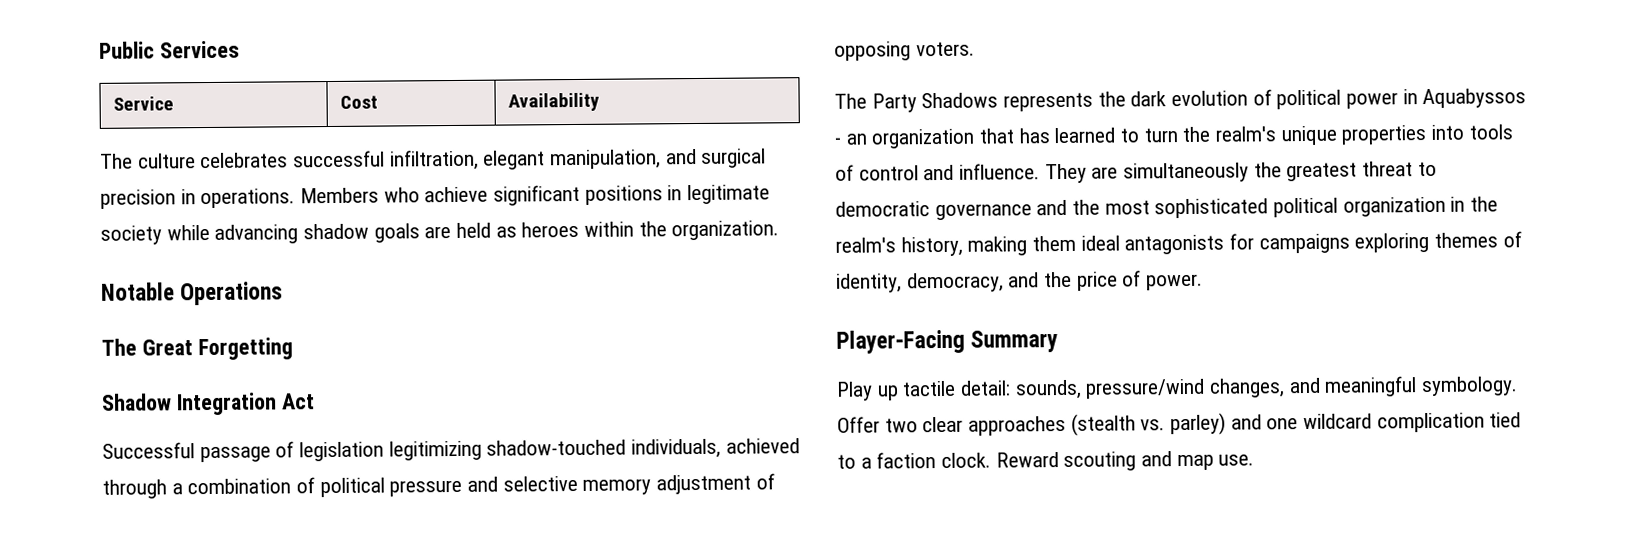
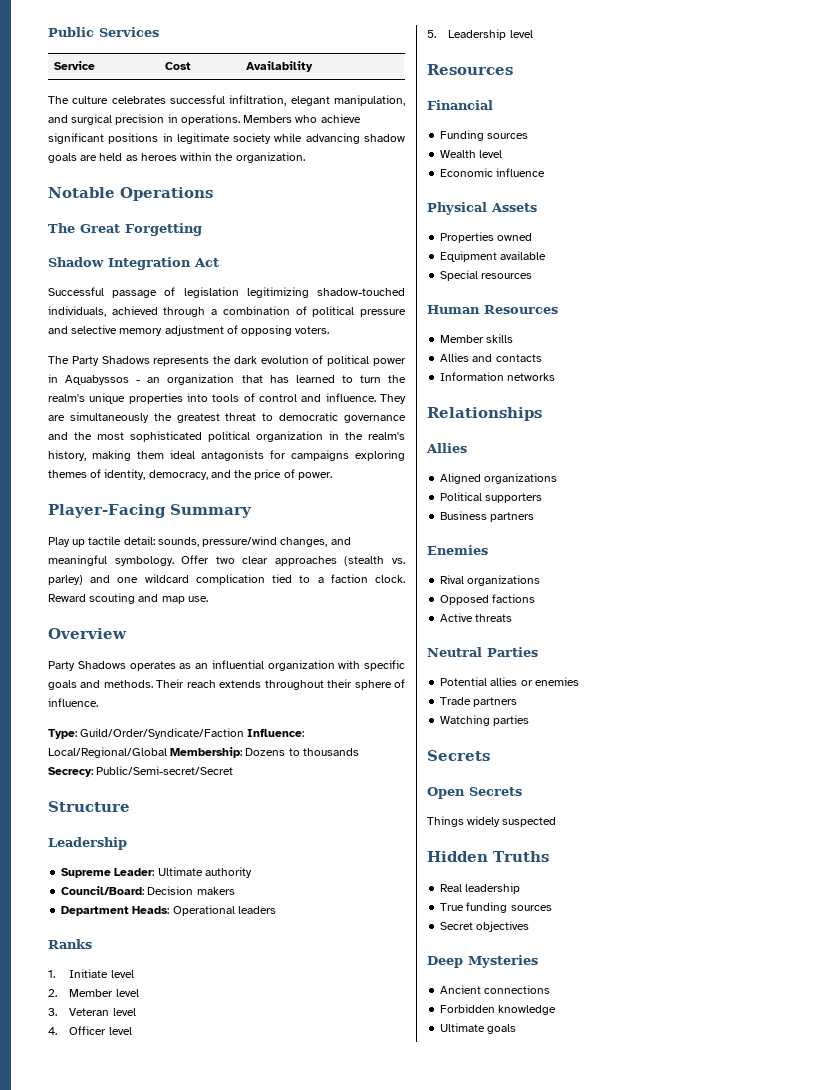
+ Overview
+ Party Shadows operates as an influential organization with specific goals and methods. Their reach extends throughout their sphere of influence.
+ Type: Guild/Order/Syndicate/Faction Influence: Local/Regional/Global Membership: Dozens to thousands Secrecy: Public/Semi-secret/Secret
+ Structure
+ Leadership
+ Supreme Leader: Ultimate authority
+ Council/Board: Decision makers
+ Department Heads: Operational leaders
+ Ranks
+ 1. Initiate level
+ 2. Member level
+ 3. Veteran level
+ 4. Officer level
+ 5. Leadership level
+ Resources
+ Financial
+ Funding sources
+ Wealth level
+ Economic influence
+ Physical Assets
+ Properties owned
+ Equipment available
+ Special resources
+ Human Resources
+ Member skills
+ Allies and contacts
+ Information networks
+ Relationships
+ Allies
+ Aligned organizations
+ Political supporters
+ Business partners
+ Enemies
+ Rival organizations
+ Opposed factions
+ Active threats
+ Neutral Parties
+ Potential allies or enemies
+ Trade partners
+ Watching parties
+ Secrets
+ Open Secrets
+ Things widely suspected
+ Hidden Truths
+ Real leadership
+ True funding sources
+ Secret objectives
+ Deep Mysteries
+ Ancient connections
+ Forbidden knowledge
+ Ultimate goals

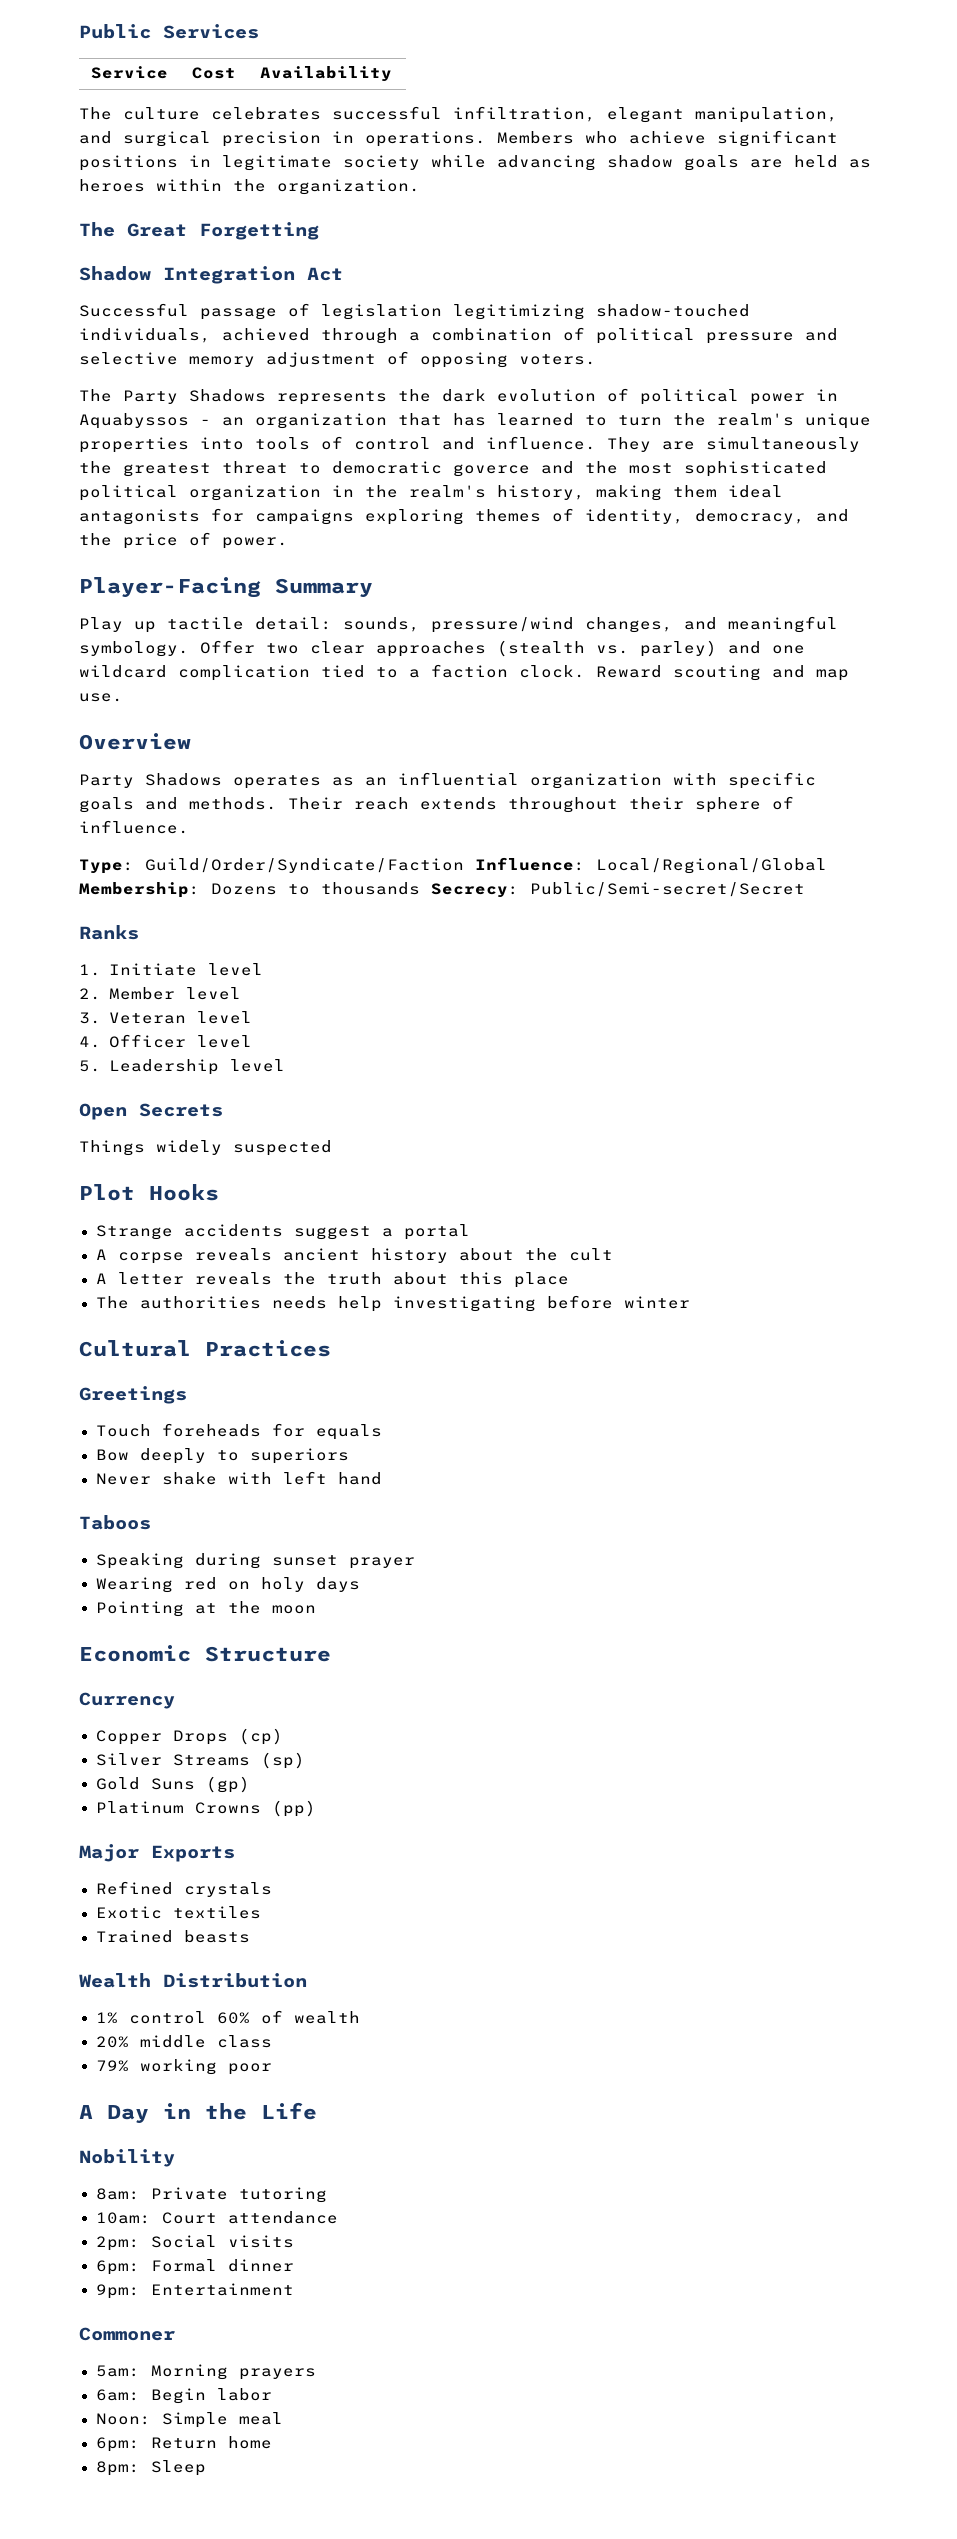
- Notable Operations
- They are simultaneously the greatest threat to democratic governance and the most sophisticated political organization in the realm's history, making them ideal antagonists for campaigns exploring themes of identity, democracy, and the price of power.
+ They are simultaneously the greatest threat to democratic goverce and the most sophisticated political organization in the realm's history, making them ideal antagonists for campaigns exploring themes of identity, democracy, and the price of power.
- Structure
- Leadership
- Supreme Leader: Ultimate authority
- Council/Board: Decision makers
- Department Heads: Operational leaders
  5. Leadership level
- Resources
- Financial
- Funding sources
- Wealth level
- Economic influence
- Physical Assets
- Properties owned
- Equipment available
- Special resources
- Human Resources
- Member skills
- Allies and contacts
- Information networks
- Relationships
- Allies
- Aligned organizations
- Political supporters
- Business partners
- Enemies
- Rival organizations
- Opposed factions
- Active threats
- Neutral Parties
- Potential allies or enemies
- Trade partners
- Watching parties
- Secrets
- Hidden Truths
- Real leadership
- True funding sources
- Secret objectives
- Deep Mysteries
- Ancient connections
- Forbidden knowledge
- Ultimate goals
+ Plot Hooks
+ Strange accidents suggest a portal
+ A corpse reveals ancient history about the cult
+ A letter reveals the truth about this place
+ The authorities needs help investigating before winter
+ Cultural Practices
+ Greetings
+ Touch foreheads for equals
+ Bow deeply to superiors
+ Never shake with left hand
+ Taboos
+ Speaking during sunset prayer
+ Wearing red on holy days
+ Pointing at the moon
+ Economic Structure
+ Currency
+ Copper Drops (cp)
+ Silver Streams (sp)
+ Gold Suns (gp)
+ Platinum Crowns (pp)
+ Major Exports
+ Refined crystals
+ Exotic textiles
+ Trained beasts
+ Wealth Distribution
+ 1% control 60% of wealth
+ 20% middle class
+ 79% working poor
+ A Day in the Life
+ Nobility
+ 8am: Private tutoring
+ 10am: Court attendance
+ 2pm: Social visits
+ 6pm: Formal dinner
+ 9pm: Entertainment
+ Commoner
+ 5am: Morning prayers
+ 6am: Begin labor
+ Noon: Simple meal
+ 6pm: Return home
+ 8pm: Sleep

